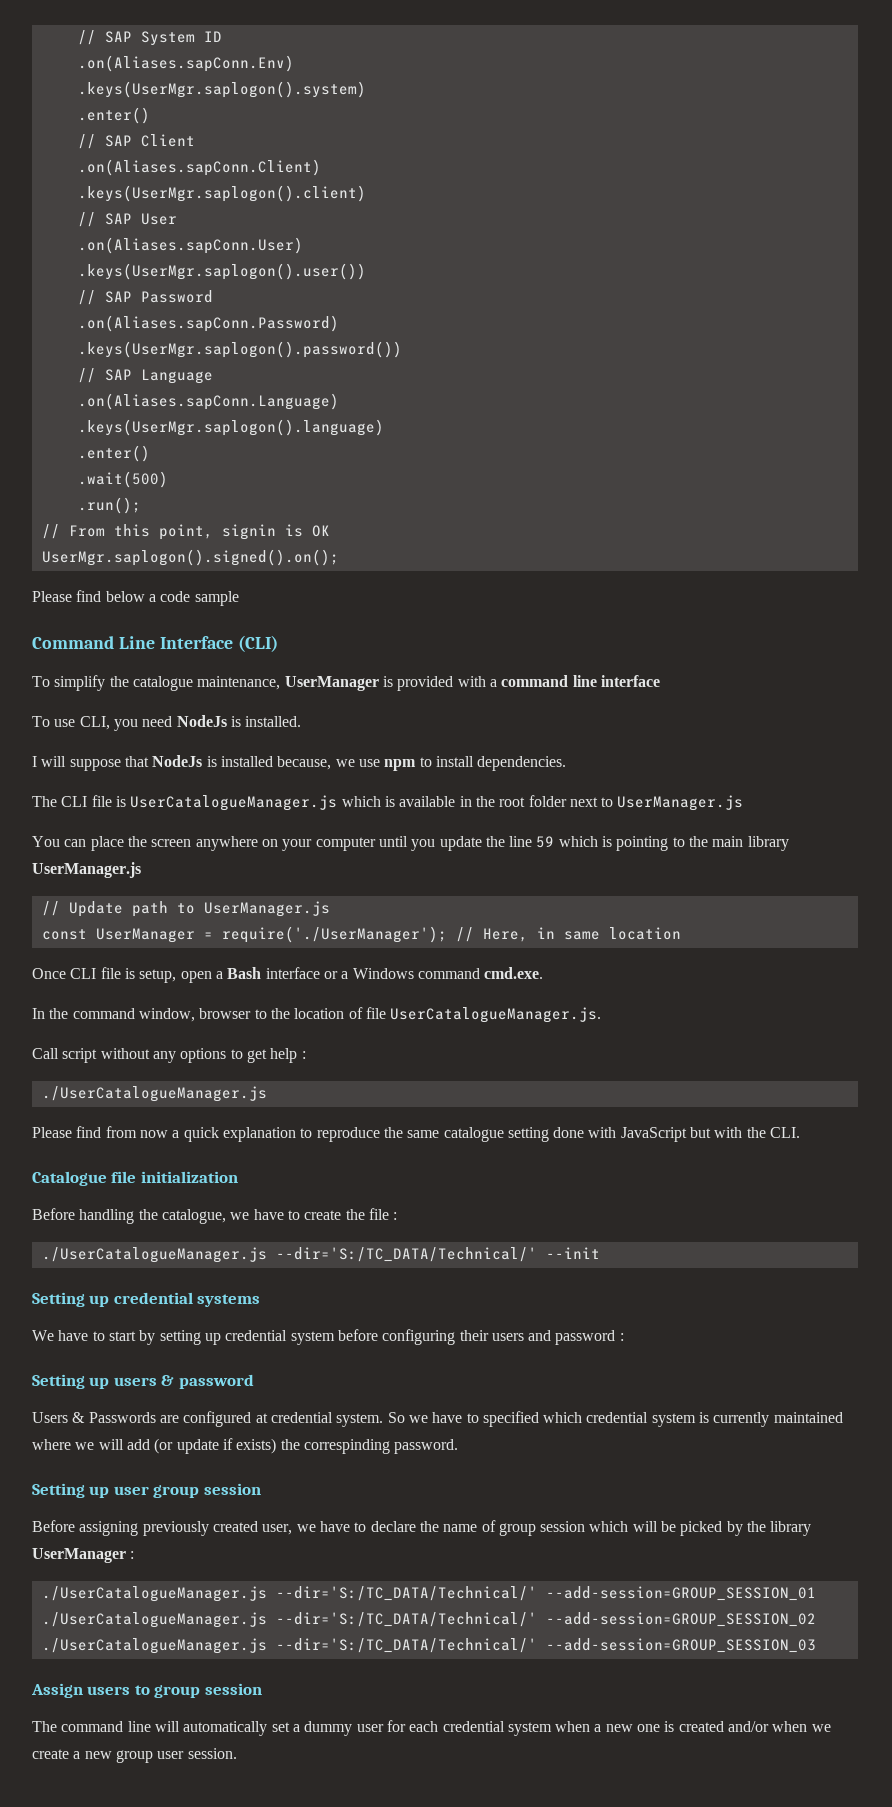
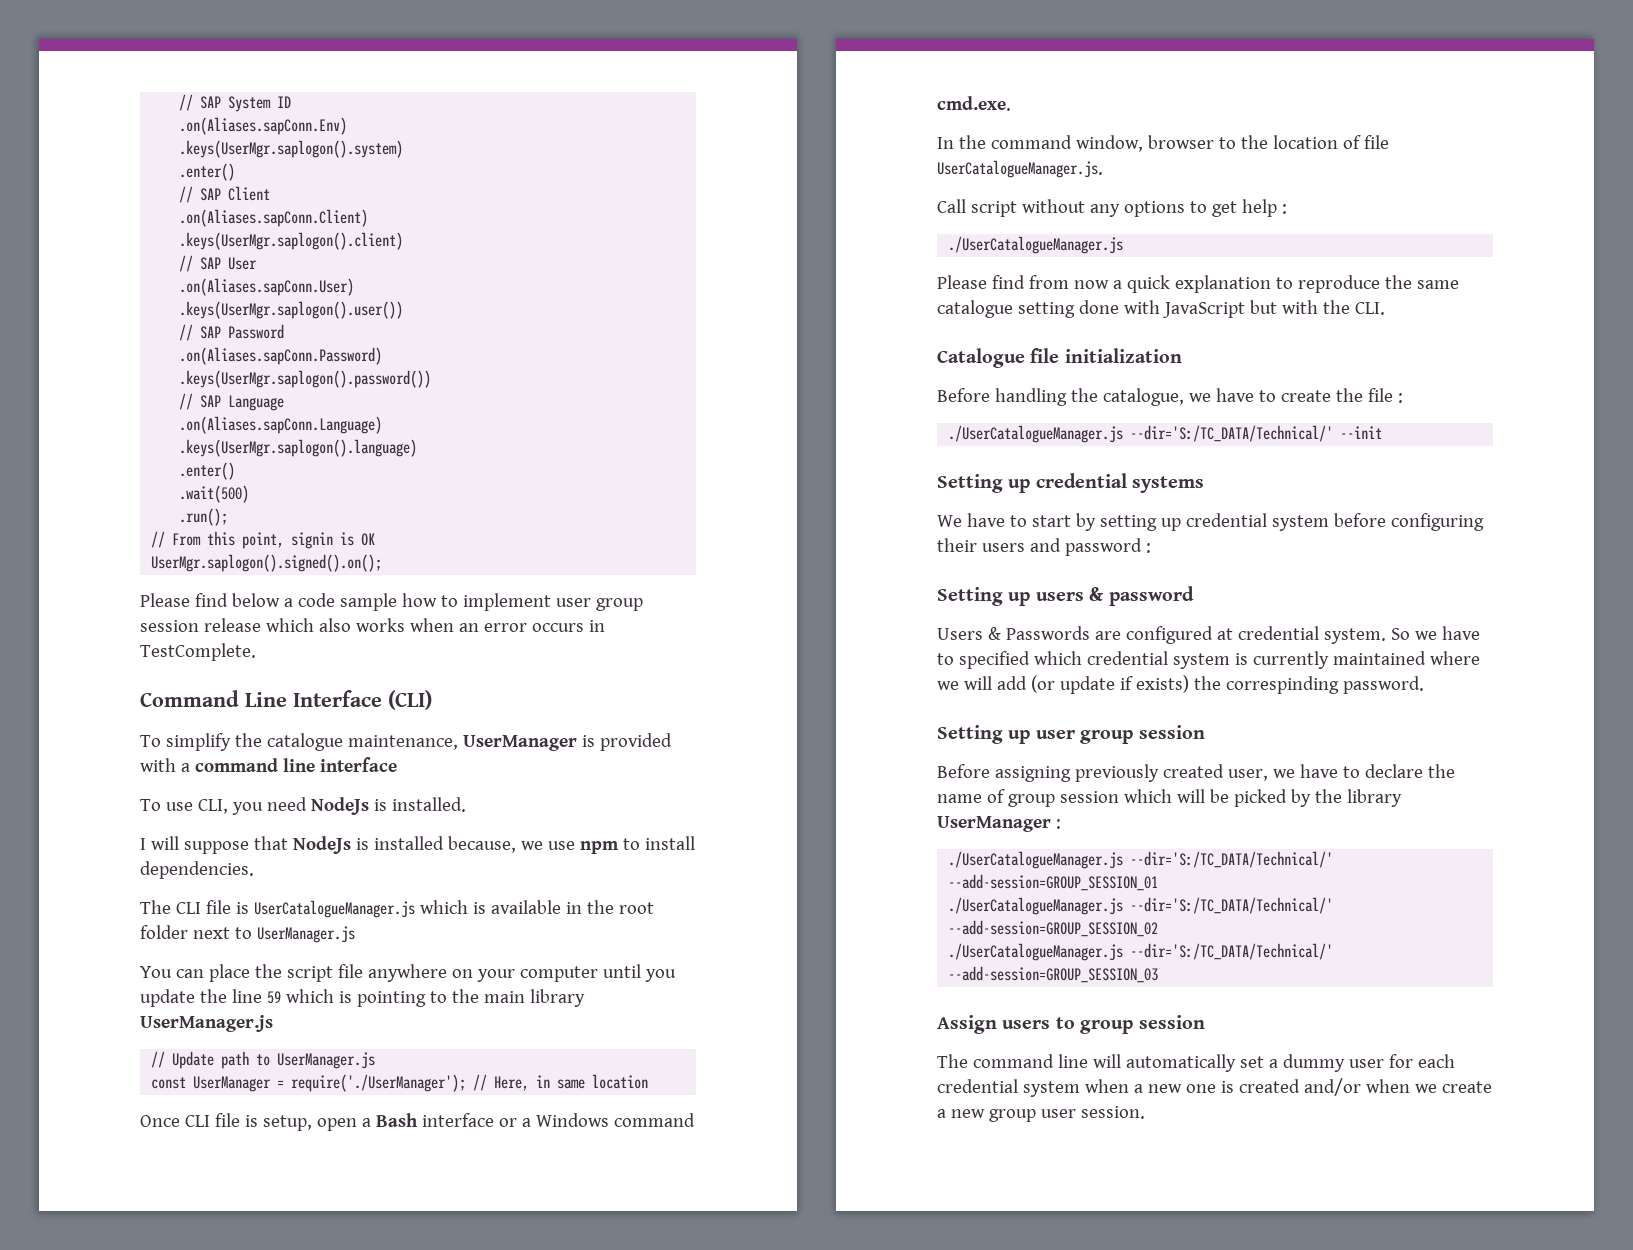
- Please find below a code sample
+ Please find below a code sample how to implement user group session release which also works when an error occurs in TestComplete.
- You can place the screen anywhere on your computer until you update the line 59 which is pointing to the main library UserManager.js
+ You can place the script file anywhere on your computer until you update the line 59 which is pointing to the main library UserManager.js

